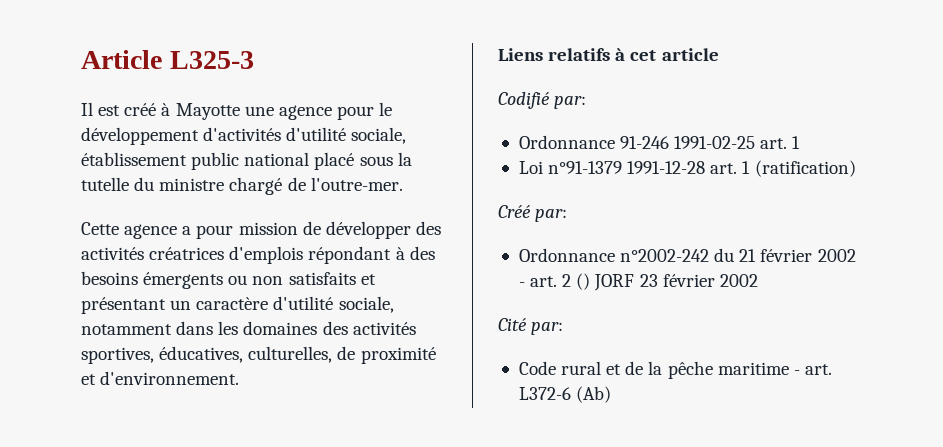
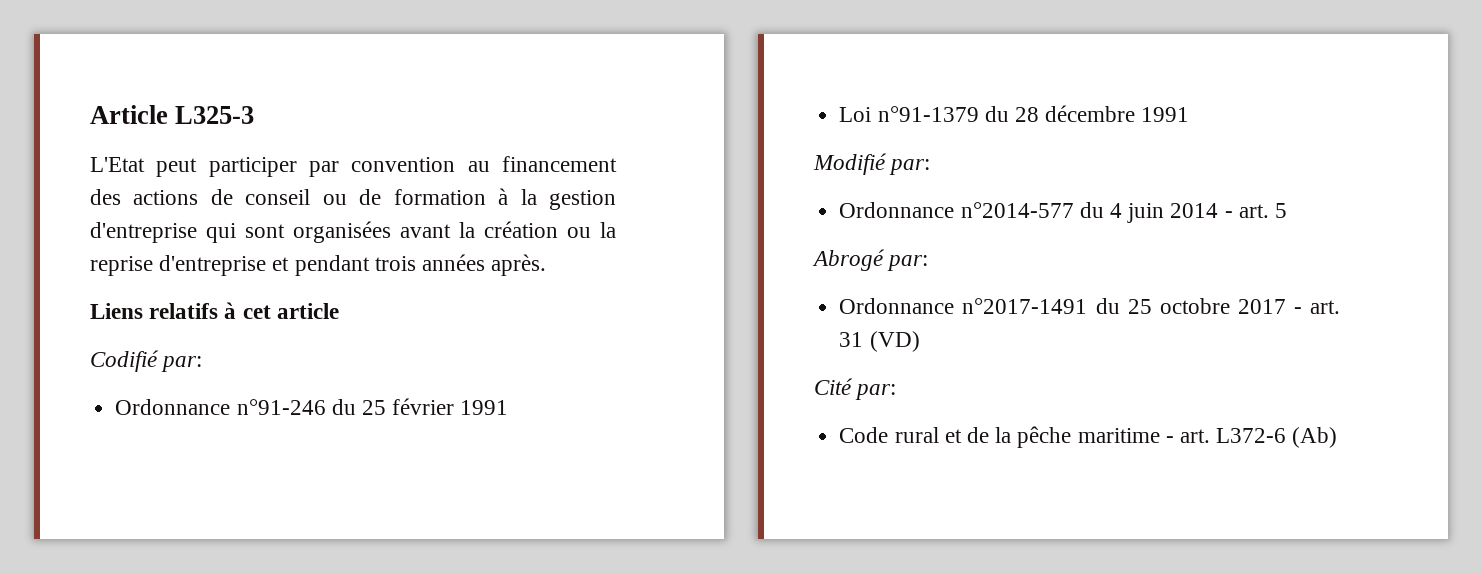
- Il est créé à Mayotte une agence pour le développement d'activités d'utilité sociale, établissement public national placé sous la tutelle du ministre chargé de l'outre-mer.
- Cette agence a pour mission de développer des activités créatrices d'emplois répondant à des besoins émergents ou non satisfaits et présentant un caractère d'utilité sociale, notamment dans les domaines des activités sportives, éducatives, culturelles, de proximité et d'environnement.
+ L'Etat peut participer par convention au financement des actions de conseil ou de formation à la gestion d'entreprise qui sont organisées avant la création ou la reprise d'entreprise et pendant trois années après.
- Ordonnance 91-246 1991-02-25 art. 1
- Loi n°91-1379 1991-12-28 art. 1 (ratification)
- Créé par:
- Ordonnance n°2002-242 du 21 février 2002 - art. 2 () JORF 23 février 2002
+ Ordonnance n°91-246 du 25 février 1991
+ Loi n°91-1379 du 28 décembre 1991
+ Modifié par:
+ Ordonnance n°2014-577 du 4 juin 2014 - art. 5
+ Abrogé par:
+ Ordonnance n°2017-1491 du 25 octobre 2017 - art. 31 (VD)

